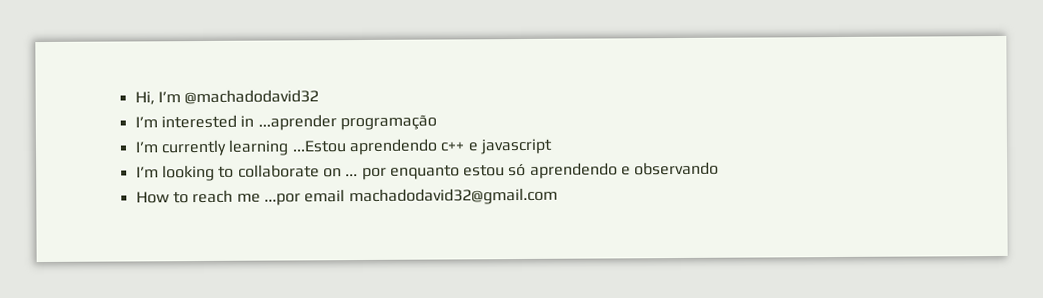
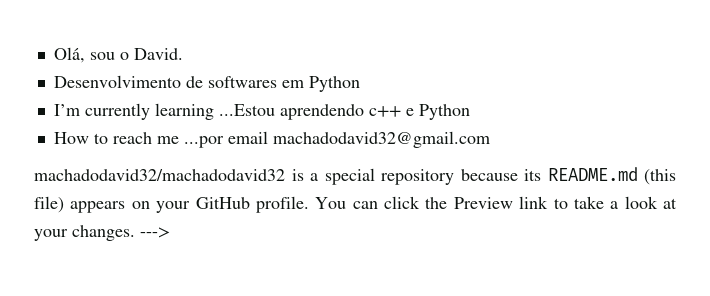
- Hi, I’m @machadodavid32
- I’m interested in ...aprender programação
+ Olá, sou o David.
+ Desenvolvimento de softwares em Python
- I’m currently learning ...Estou aprendendo c++ e javascript
- I’m looking to collaborate on ... por enquanto estou só aprendendo e observando
+ I’m currently learning ...Estou aprendendo c++ e Python
+ machadodavid32/machadodavid32 is a special repository because its README.md (this file) appears on your GitHub profile. You can click the Preview link to take a look at your changes. --->

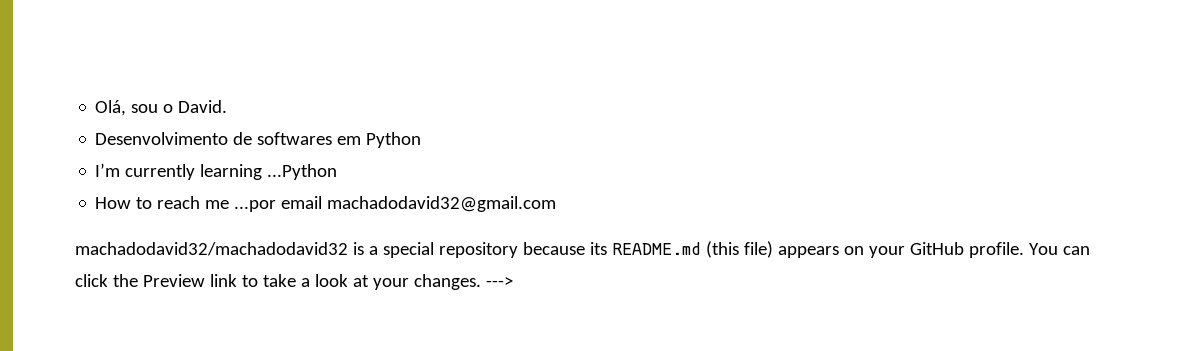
- I’m currently learning ...Estou aprendendo c++ e Python
+ I’m currently learning ...Python

